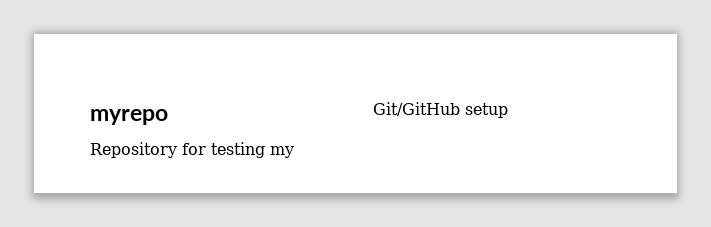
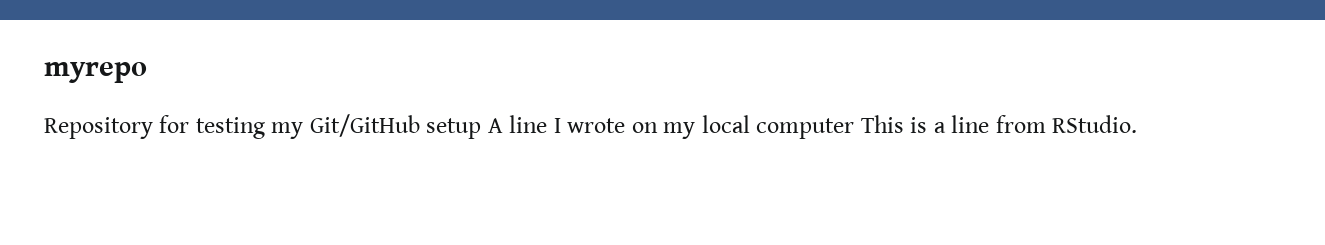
- Repository for testing my Git/GitHub setup
+ Repository for testing my Git/GitHub setup A line I wrote on my local computer This is a line from RStudio.

